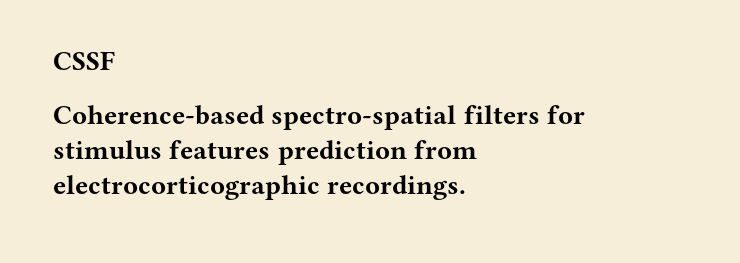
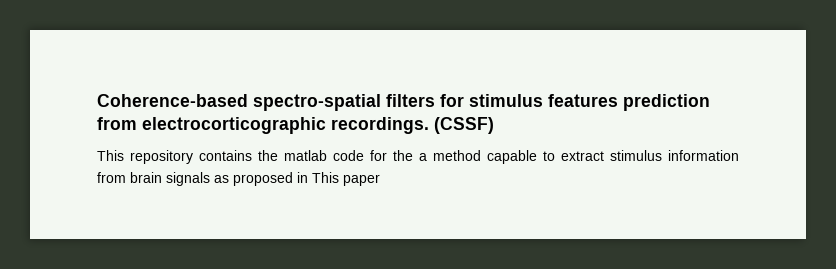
- CSSF
+ (CSSF)
+ This repository contains the matlab code for the a method capable to extract stimulus information from brain signals as proposed in This paper

